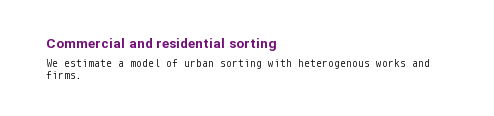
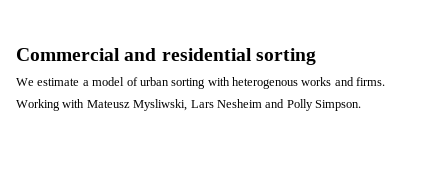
+ Working with Mateusz Mysliwski, Lars Nesheim and Polly Simpson.

